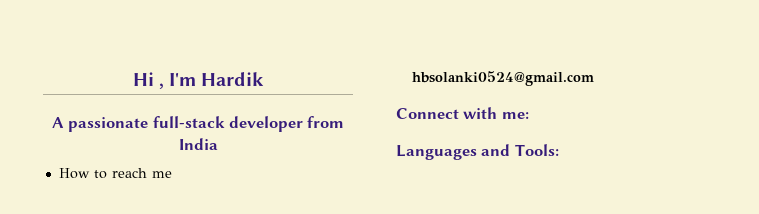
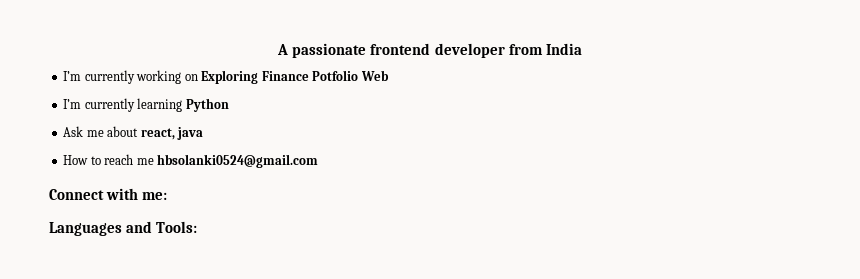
- Hi , I'm Hardik
- A passionate full-stack developer from India
+ A passionate frontend developer from India
+ I’m currently working on Exploring Finance Potfolio Web
+ I’m currently learning Python
+ Ask me about react, java

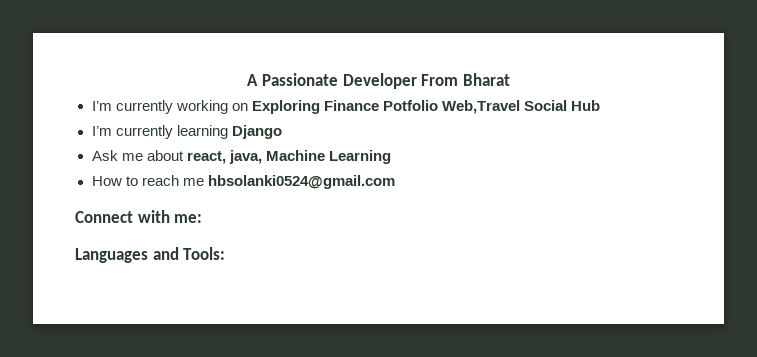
- A passionate frontend developer from India
+ A Passionate Developer From Bharat
- I’m currently working on Exploring Finance Potfolio Web
+ I’m currently working on Exploring Finance Potfolio Web,Travel Social Hub
- I’m currently learning Python
+ I’m currently learning Django
- Ask me about react, java
+ Ask me about react, java, Machine Learning

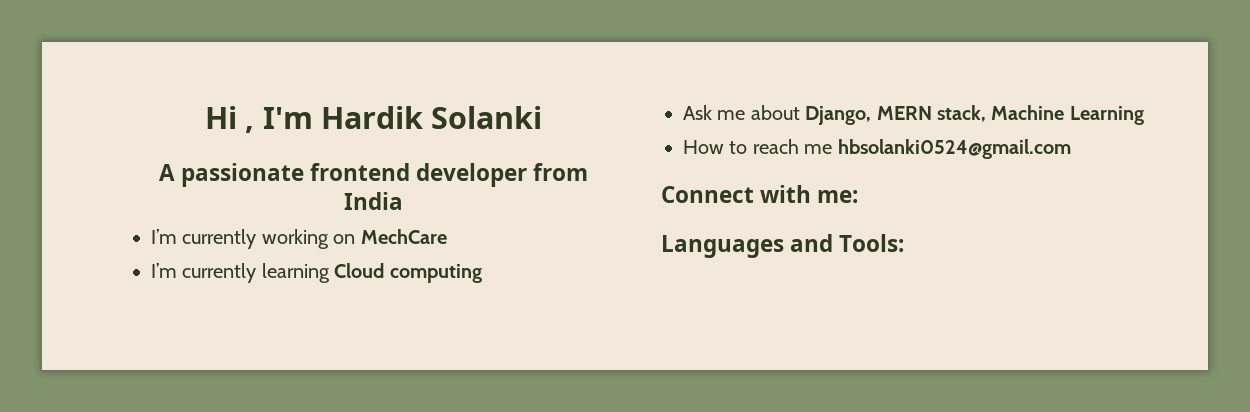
- A Passionate Developer From Bharat
- I’m currently working on Exploring Finance Potfolio Web,Travel Social Hub
+ Hi , I'm Hardik Solanki
+ A passionate frontend developer from India
+ I’m currently working on MechCare
- I’m currently learning Django
+ I’m currently learning Cloud computing
- Ask me about react, java, Machine Learning
+ Ask me about Django, MERN stack, Machine Learning

